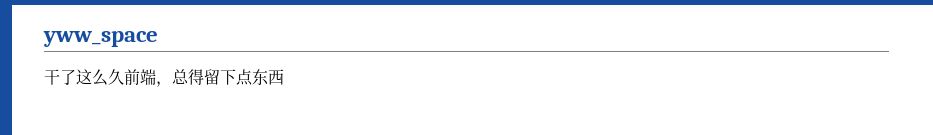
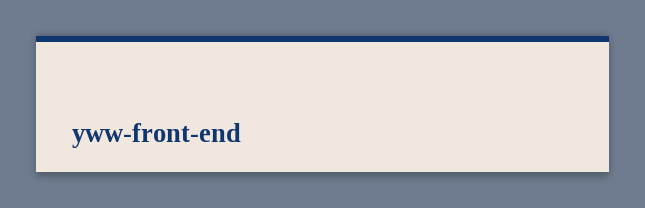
- yww_space
- 干了这么久前端，总得留下点东西
+ yww-front-end

